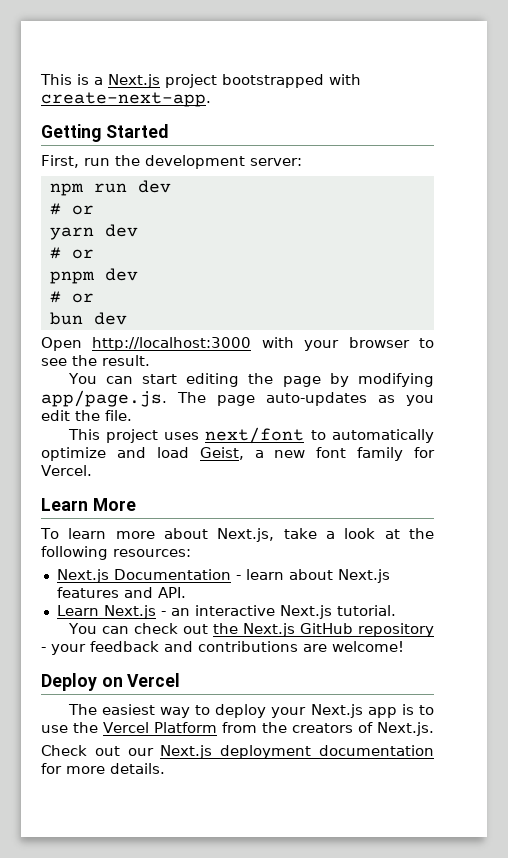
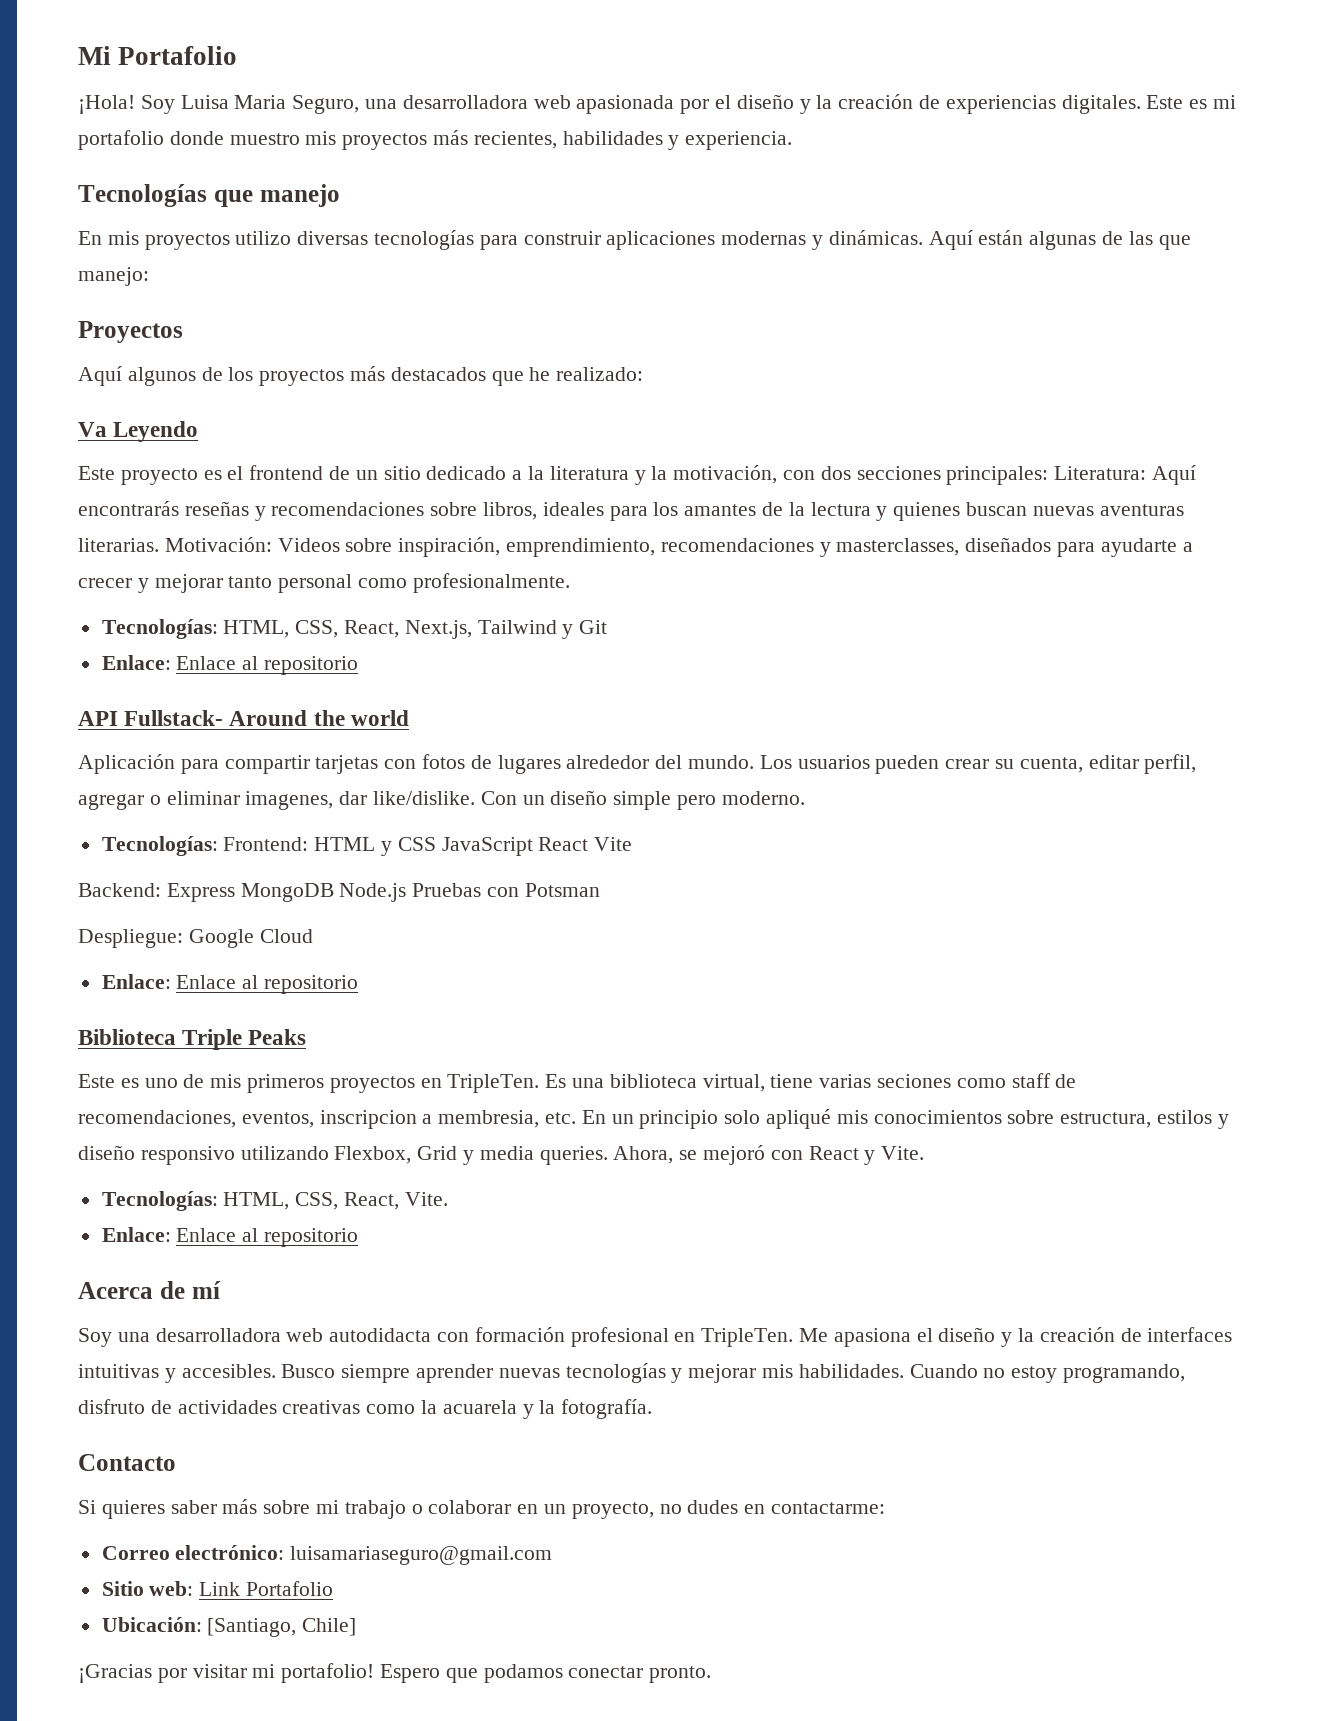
- This is a Next.js project bootstrapped with create-next-app.
- Getting Started
- First, run the development server:
- npm run dev
- # or
- yarn dev
- # or
- pnpm dev
- # or
- bun dev
- Open http://localhost:3000 with your browser to see the result.
- You can start editing the page by modifying app/page.js. The page auto-updates as you edit the file.
- This project uses next/font to automatically optimize and load Geist, a new font family for Vercel.
- Learn More
- To learn more about Next.js, take a look at the following resources:
- Next.js Documentation - learn about Next.js features and API.
- Learn Next.js - an interactive Next.js tutorial.
- You can check out the Next.js GitHub repository - your feedback and contributions are welcome!
- Deploy on Vercel
- The easiest way to deploy your Next.js app is to use the Vercel Platform from the creators of Next.js.
- Check out our Next.js deployment documentation for more details.
+ Mi Portafolio
+ ¡Hola! Soy Luisa Maria Seguro, una desarrolladora web apasionada por el diseño y la creación de experiencias digitales. Este es mi portafolio donde muestro mis proyectos más recientes, habilidades y experiencia.
+ Tecnologías que manejo
+ En mis proyectos utilizo diversas tecnologías para construir aplicaciones modernas y dinámicas. Aquí están algunas de las que manejo:
+ Proyectos
+ Aquí algunos de los proyectos más destacados que he realizado:
+ Va Leyendo
+ Este proyecto es el frontend de un sitio dedicado a la literatura y la motivación, con dos secciones principales: Literatura: Aquí encontrarás reseñas y recomendaciones sobre libros, ideales para los amantes de la lectura y quienes buscan nuevas aventuras literarias. Motivación: Videos sobre inspiración, emprendimiento, recomendaciones y masterclasses, diseñados para ayudarte a crecer y mejorar tanto personal como profesionalmente.
+ Tecnologías: HTML, CSS, React, Next.js, Tailwind y Git
+ Enlace: Enlace al repositorio
+ API Fullstack- Around the world
+ Aplicación para compartir tarjetas con fotos de lugares alrededor del mundo. Los usuarios pueden crear su cuenta, editar perfil, agregar o eliminar imagenes, dar like/dislike. Con un diseño simple pero moderno.
+ Tecnologías: Frontend: HTML y CSS JavaScript React Vite
+ Backend: Express MongoDB Node.js Pruebas con Potsman
+ Despliegue: Google Cloud
+ Enlace: Enlace al repositorio
+ Biblioteca Triple Peaks
+ Este es uno de mis primeros proyectos en TripleTen. Es una biblioteca virtual, tiene varias seciones como staff de recomendaciones, eventos, inscripcion a membresia, etc. En un principio solo apliqué mis conocimientos sobre estructura, estilos y diseño responsivo utilizando Flexbox, Grid y media queries. Ahora, se mejoró con React y Vite.
+ Tecnologías: HTML, CSS, React, Vite.
+ Enlace: Enlace al repositorio
+ Acerca de mí
+ Soy una desarrolladora web autodidacta con formación profesional en TripleTen. Me apasiona el diseño y la creación de interfaces intuitivas y accesibles. Busco siempre aprender nuevas tecnologías y mejorar mis habilidades. Cuando no estoy programando, disfruto de actividades creativas como la acuarela y la fotografía.
+ Contacto
+ Si quieres saber más sobre mi trabajo o colaborar en un proyecto, no dudes en contactarme:
+ Correo electrónico: luisamariaseguro@gmail.com
+ Sitio web: Link Portafolio
+ Ubicación: [Santiago, Chile]
+ ¡Gracias por visitar mi portafolio! Espero que podamos conectar pronto.

